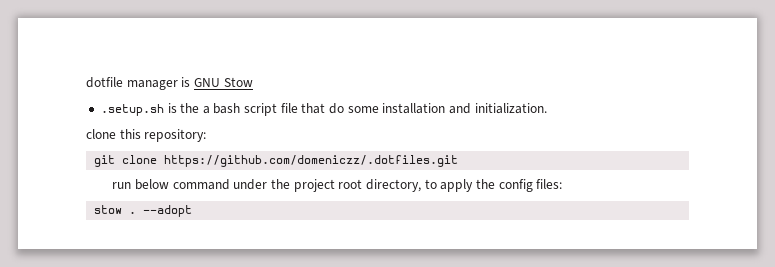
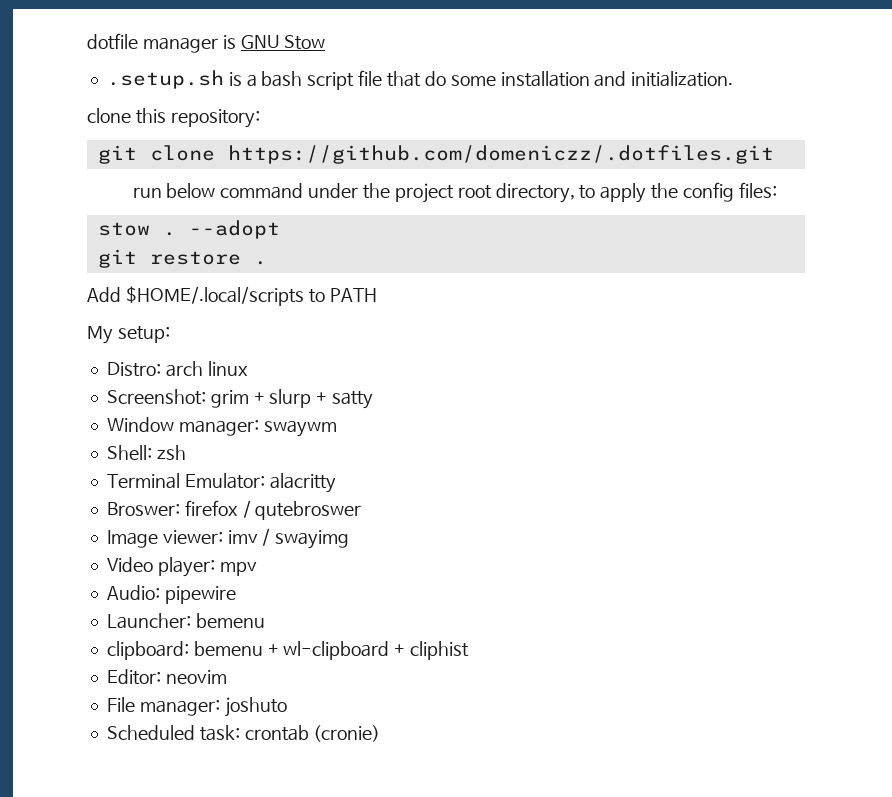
- .setup.sh is the a bash script file that do some installation and initialization.
+ .setup.sh is a bash script file that do some installation and initialization.
+ git restore .
+ Add $HOME/.local/scripts to PATH
+ My setup:
+ Distro: arch linux
+ Screenshot: grim + slurp + satty
+ Window manager: swaywm
+ Shell: zsh
+ Terminal Emulator: alacritty
+ Broswer: firefox / qutebroswer
+ Image viewer: imv / swayimg
+ Video player: mpv
+ Audio: pipewire
+ Launcher: bemenu
+ clipboard: bemenu + wl-clipboard + cliphist
+ Editor: neovim
+ File manager: joshuto
+ Scheduled task: crontab (cronie)

